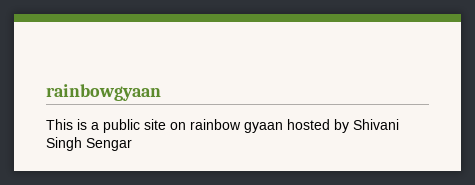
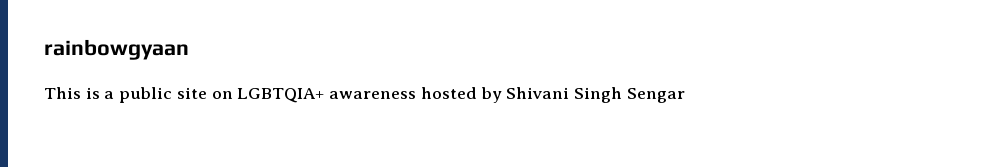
- This is a public site on rainbow gyaan hosted by Shivani Singh Sengar
+ This is a public site on LGBTQIA+ awareness hosted by Shivani Singh Sengar

